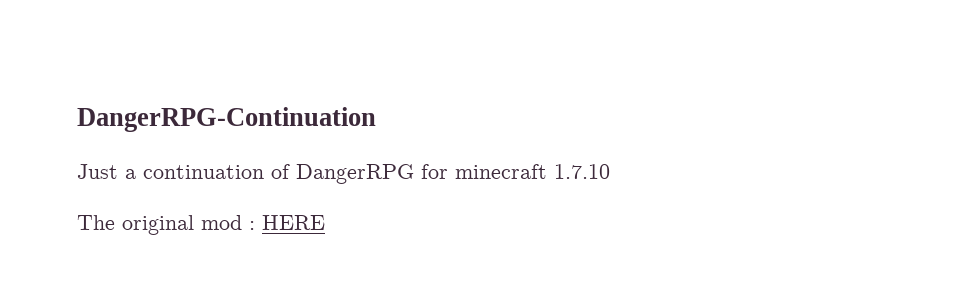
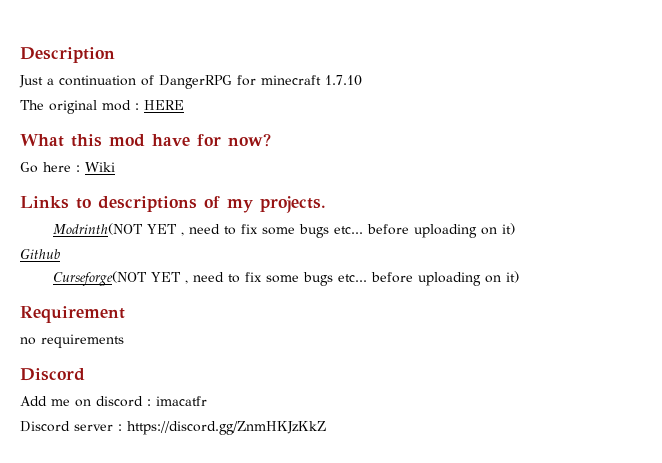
- DangerRPG-Continuation
+ Description
+ What this mod have for now?
+ Go here : Wiki
+ Links to descriptions of my projects.
+ Modrinth(NOT YET , need to fix some bugs etc... before uploading on it)
+ Github
+ Curseforge(NOT YET , need to fix some bugs etc... before uploading on it)
+ Requirement
+ no requirements
+ Discord
+ Add me on discord : imacatfr
+ Discord server : https://discord.gg/ZnmHKJzKkZ

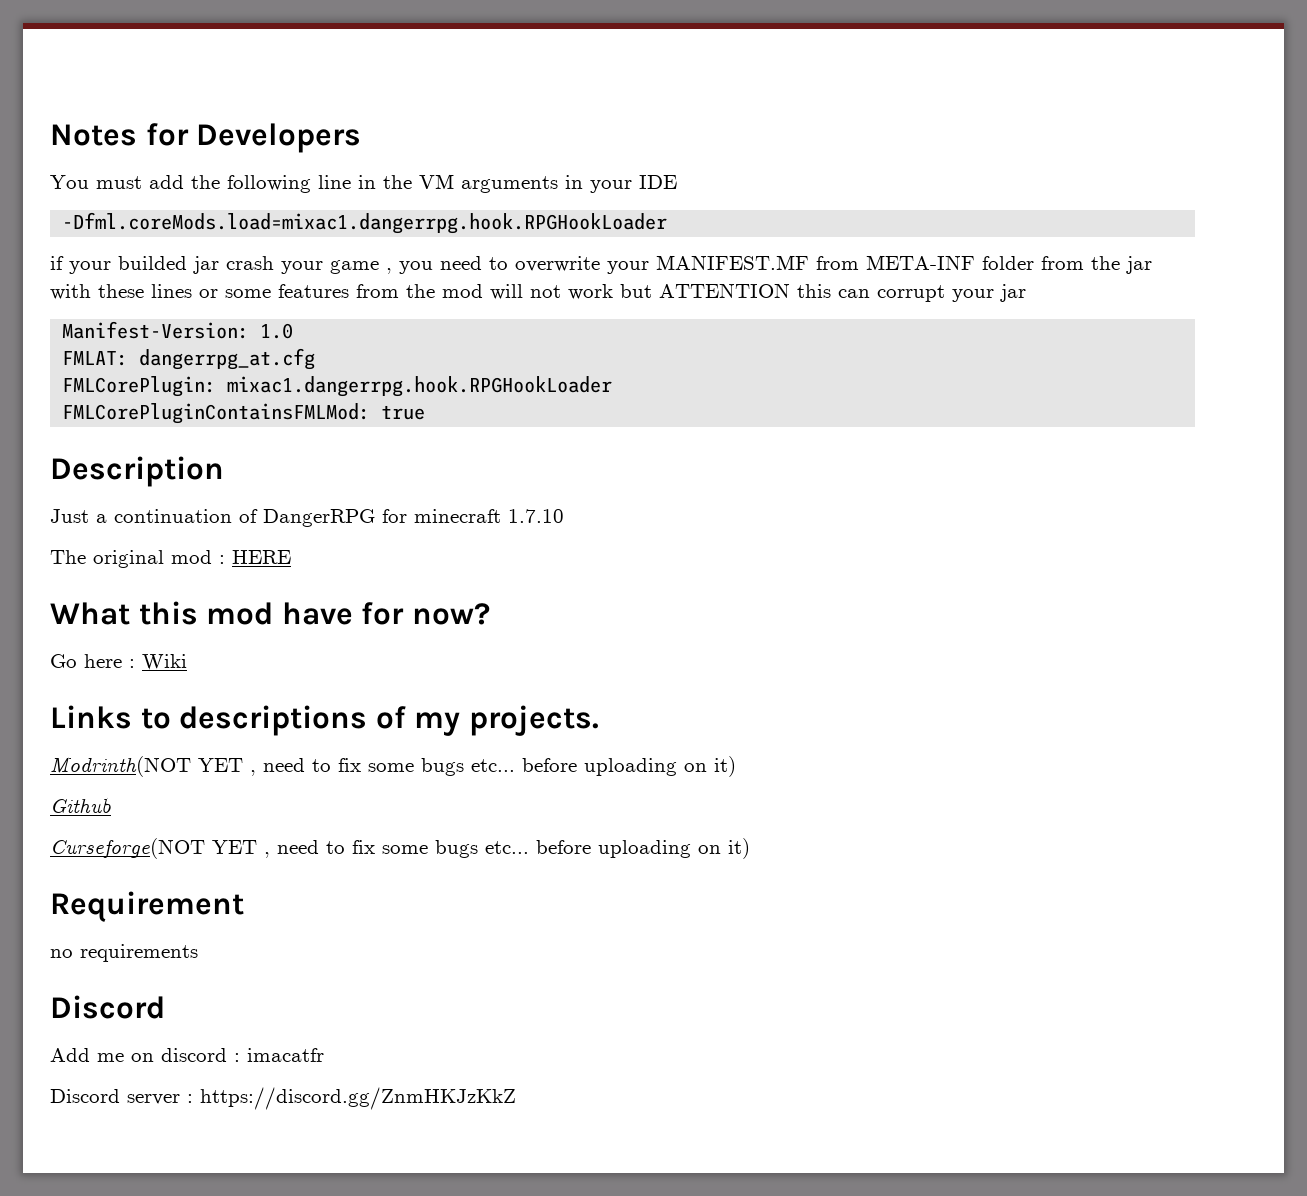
+ Notes for Developers
+ You must add the following line in the VM arguments in your IDE
+ -Dfml.coreMods.load=mixac1.dangerrpg.hook.RPGHookLoader
+ if your builded jar crash your game , you need to overwrite your MANIFEST.MF from META-INF folder from the jar with these lines or some features from the mod will not work but ATTENTION this can corrupt your jar
+ Manifest-Version: 1.0
+ FMLAT: dangerrpg_at.cfg
+ FMLCorePlugin: mixac1.dangerrpg.hook.RPGHookLoader
+ FMLCorePluginContainsFMLMod: true

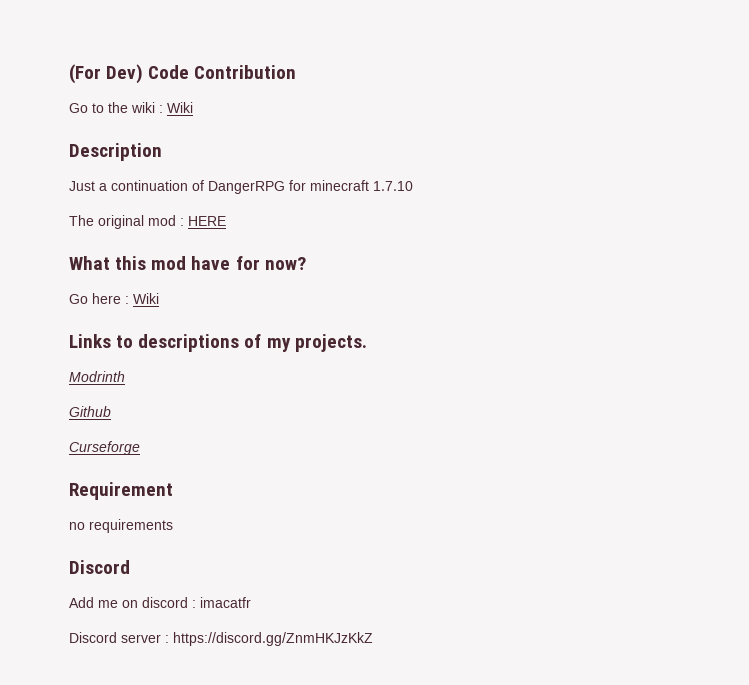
- Notes for Developers
- You must add the following line in the VM arguments in your IDE
- -Dfml.coreMods.load=mixac1.dangerrpg.hook.RPGHookLoader
- if your builded jar crash your game , you need to overwrite your MANIFEST.MF from META-INF folder from the jar with these lines or some features from the mod will not work but ATTENTION this can corrupt your jar
- Manifest-Version: 1.0
- FMLAT: dangerrpg_at.cfg
- FMLCorePlugin: mixac1.dangerrpg.hook.RPGHookLoader
- FMLCorePluginContainsFMLMod: true
+ (For Dev) Code Contribution
+ Go to the wiki : Wiki
- Modrinth(NOT YET , need to fix some bugs etc... before uploading on it)
+ Modrinth
  Github
- Curseforge(NOT YET , need to fix some bugs etc... before uploading on it)
+ Curseforge

